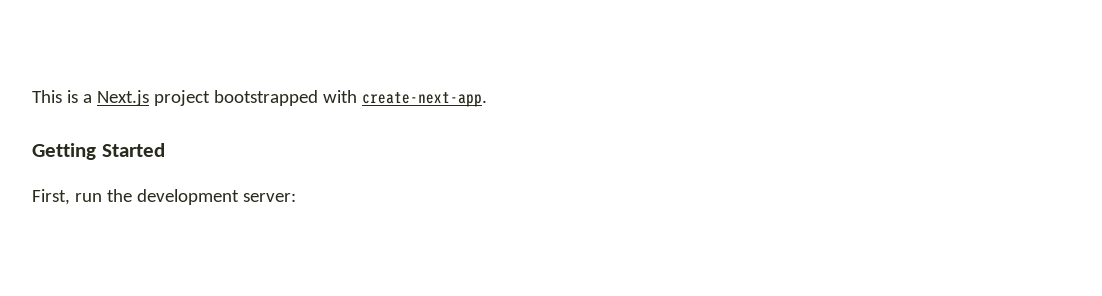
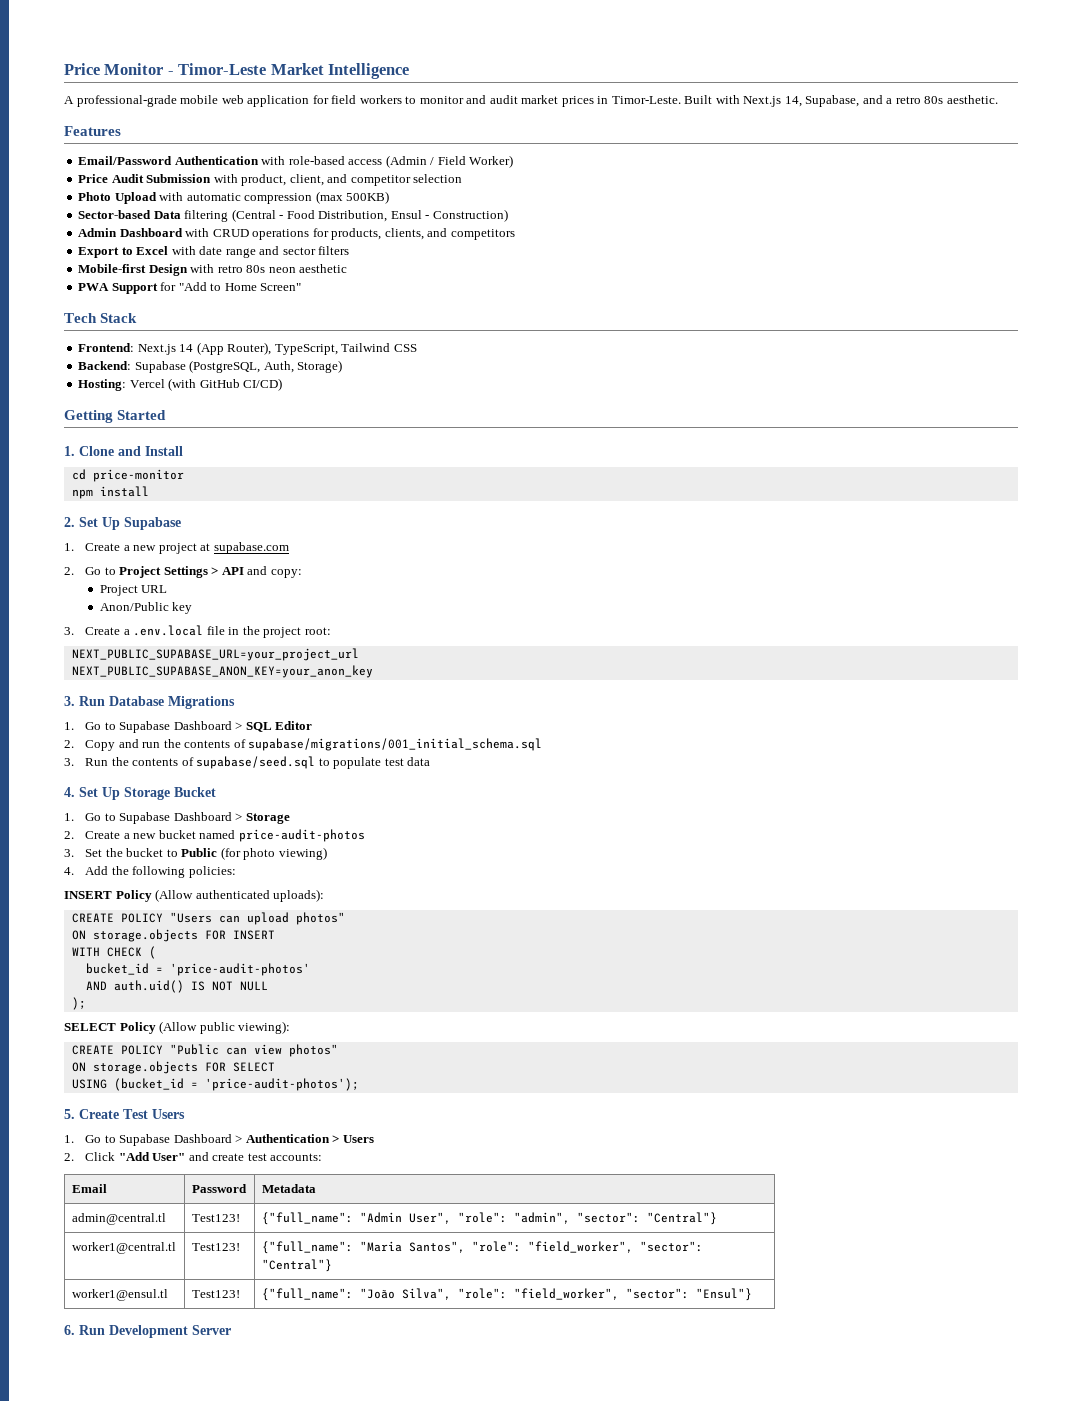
- This is a Next.js project bootstrapped with create-next-app.
+ Price Monitor - Timor-Leste Market Intelligence
+ A professional-grade mobile web application for field workers to monitor and audit market prices in Timor-Leste. Built with Next.js 14, Supabase, and a retro 80s aesthetic.
+ Features
+ Email/Password Authentication with role-based access (Admin / Field Worker)
+ Price Audit Submission with product, client, and competitor selection
+ Photo Upload with automatic compression (max 500KB)
+ Sector-based Data filtering (Central - Food Distribution, Ensul - Construction)
+ Admin Dashboard with CRUD operations for products, clients, and competitors
+ Export to Excel with date range and sector filters
+ Mobile-first Design with retro 80s neon aesthetic
+ PWA Support for "Add to Home Screen"
+ Tech Stack
+ Frontend: Next.js 14 (App Router), TypeScript, Tailwind CSS
+ Backend: Supabase (PostgreSQL, Auth, Storage)
+ Hosting: Vercel (with GitHub CI/CD)
  Getting Started
- First, run the development server:
+ 1. Clone and Install
+ cd price-monitor
+ npm install
+ 2. Set Up Supabase
+ 1. Create a new project at supabase.com
+ 2. Go to Project Settings > API and copy:
+ Project URL
+ Anon/Public key
+ 3. Create a .env.local file in the project root:
+ NEXT_PUBLIC_SUPABASE_URL=your_project_url
+ NEXT_PUBLIC_SUPABASE_ANON_KEY=your_anon_key
+ 3. Run Database Migrations
+ 1. Go to Supabase Dashboard > SQL Editor
+ 2. Copy and run the contents of supabase/migrations/001_initial_schema.sql
+ 3. Run the contents of supabase/seed.sql to populate test data
+ 4. Set Up Storage Bucket
+ 1. Go to Supabase Dashboard > Storage
+ 2. Create a new bucket named price-audit-photos
+ 3. Set the bucket to Public (for photo viewing)
+ 4. Add the following policies:
+ INSERT Policy (Allow authenticated uploads):
+ CREATE POLICY "Users can upload photos"
+ ON storage.objects FOR INSERT
+ WITH CHECK (
+ bucket_id = 'price-audit-photos'
+ AND auth.uid() IS NOT NULL
+ );
+ SELECT Policy (Allow public viewing):
+ CREATE POLICY "Public can view photos"
+ ON storage.objects FOR SELECT
+ USING (bucket_id = 'price-audit-photos');
+ 5. Create Test Users
+ 1. Go to Supabase Dashboard > Authentication > Users
+ 2. Click "Add User" and create test accounts:
+ Email | Password | Metadata
+ admin@central.tl | Test123! | {"full_name": "Admin User", "role": "admin", "sector": "Central"}
+ worker1@central.tl | Test123! | {"full_name": "Maria Santos", "role": "field_worker", "sector": "Central"}
+ worker1@ensul.tl | Test123! | {"full_name": "João Silva", "role": "field_worker", "sector": "Ensul"}
+ 6. Run Development Server

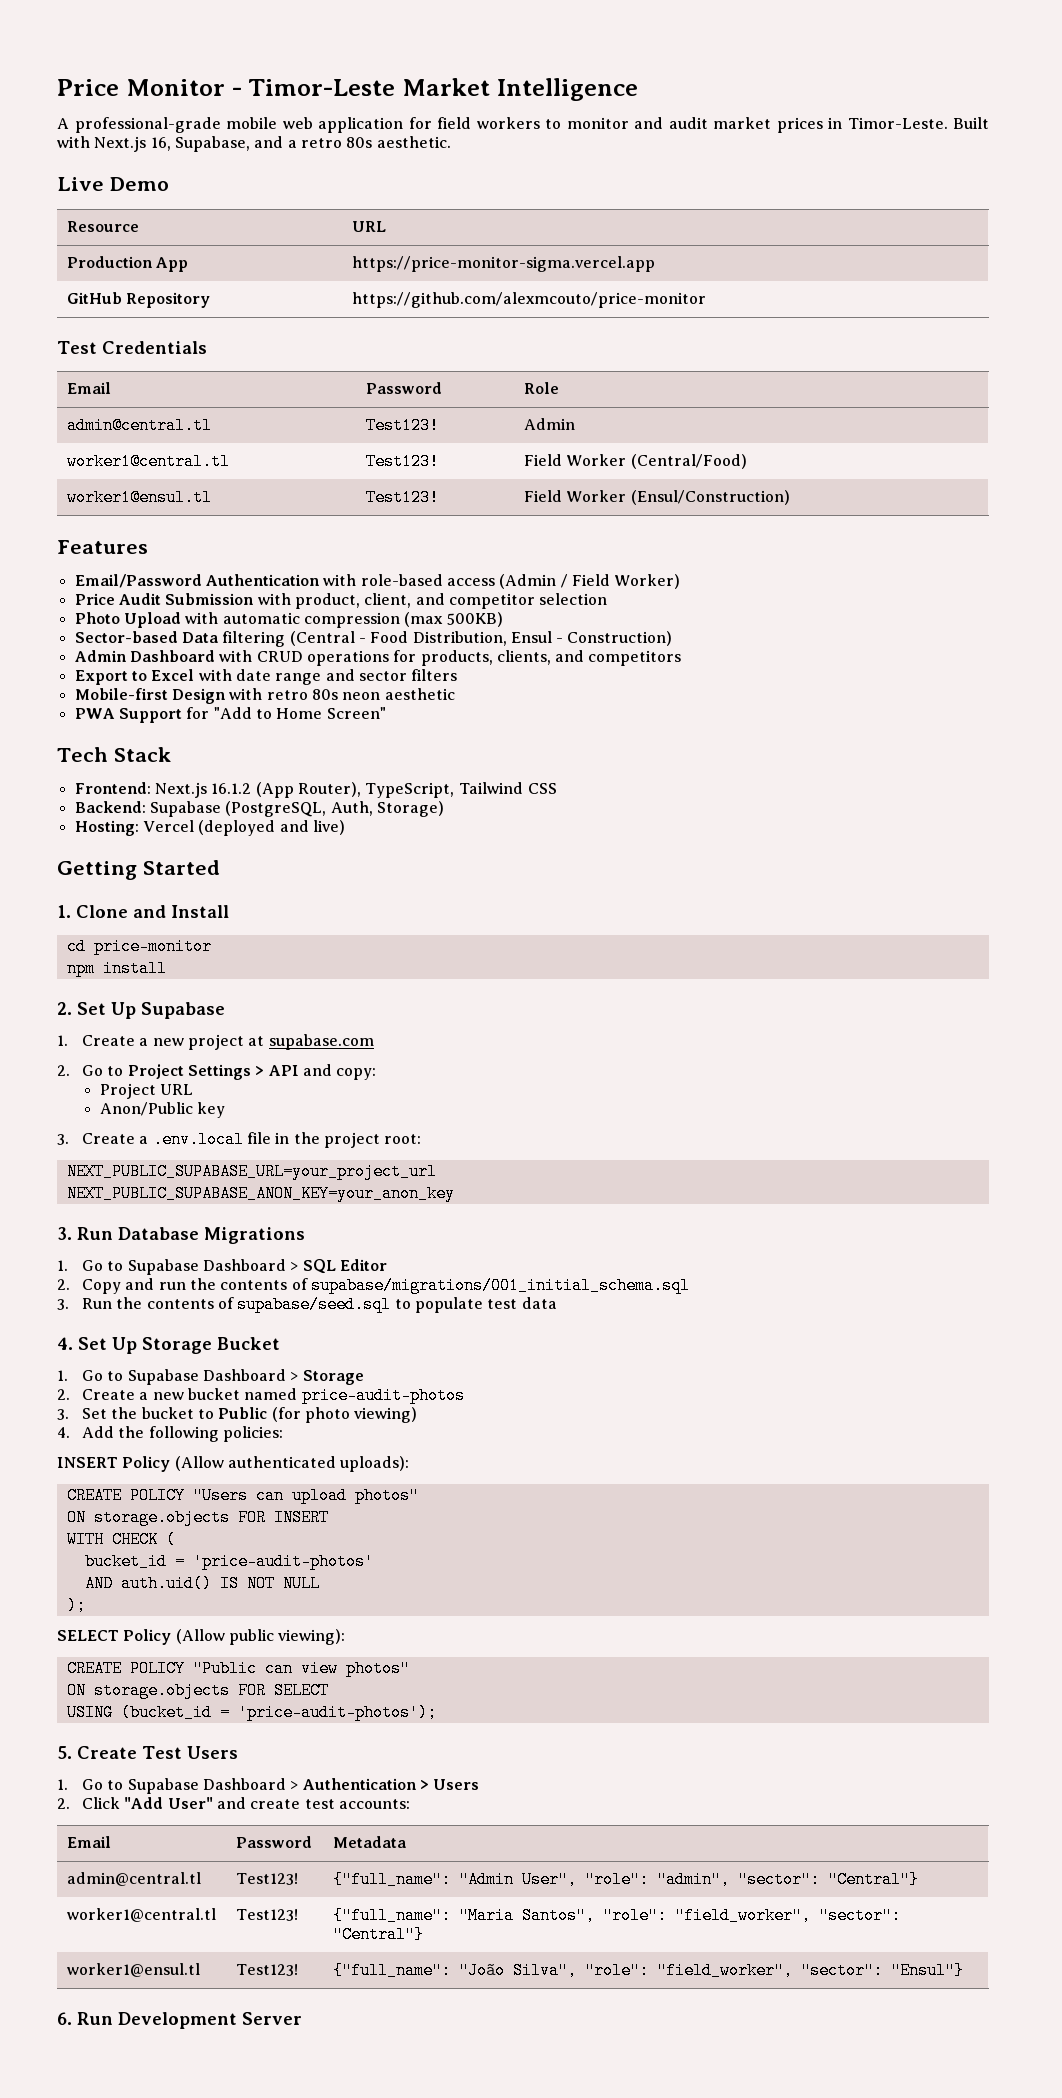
- Built with Next.js 14, Supabase, and a retro 80s aesthetic.
+ Built with Next.js 16, Supabase, and a retro 80s aesthetic.
+ Live Demo
+ Resource | URL
+ Production App | https://price-monitor-sigma.vercel.app
+ GitHub Repository | https://github.com/alexmcouto/price-monitor
+ Test Credentials
+ Email | Password | Role
+ admin@central.tl | Test123! | Admin
+ worker1@central.tl | Test123! | Field Worker (Central/Food)
+ worker1@ensul.tl | Test123! | Field Worker (Ensul/Construction)
- Frontend: Next.js 14 (App Router), TypeScript, Tailwind CSS
+ Frontend: Next.js 16.1.2 (App Router), TypeScript, Tailwind CSS
- Hosting: Vercel (with GitHub CI/CD)
+ Hosting: Vercel (deployed and live)

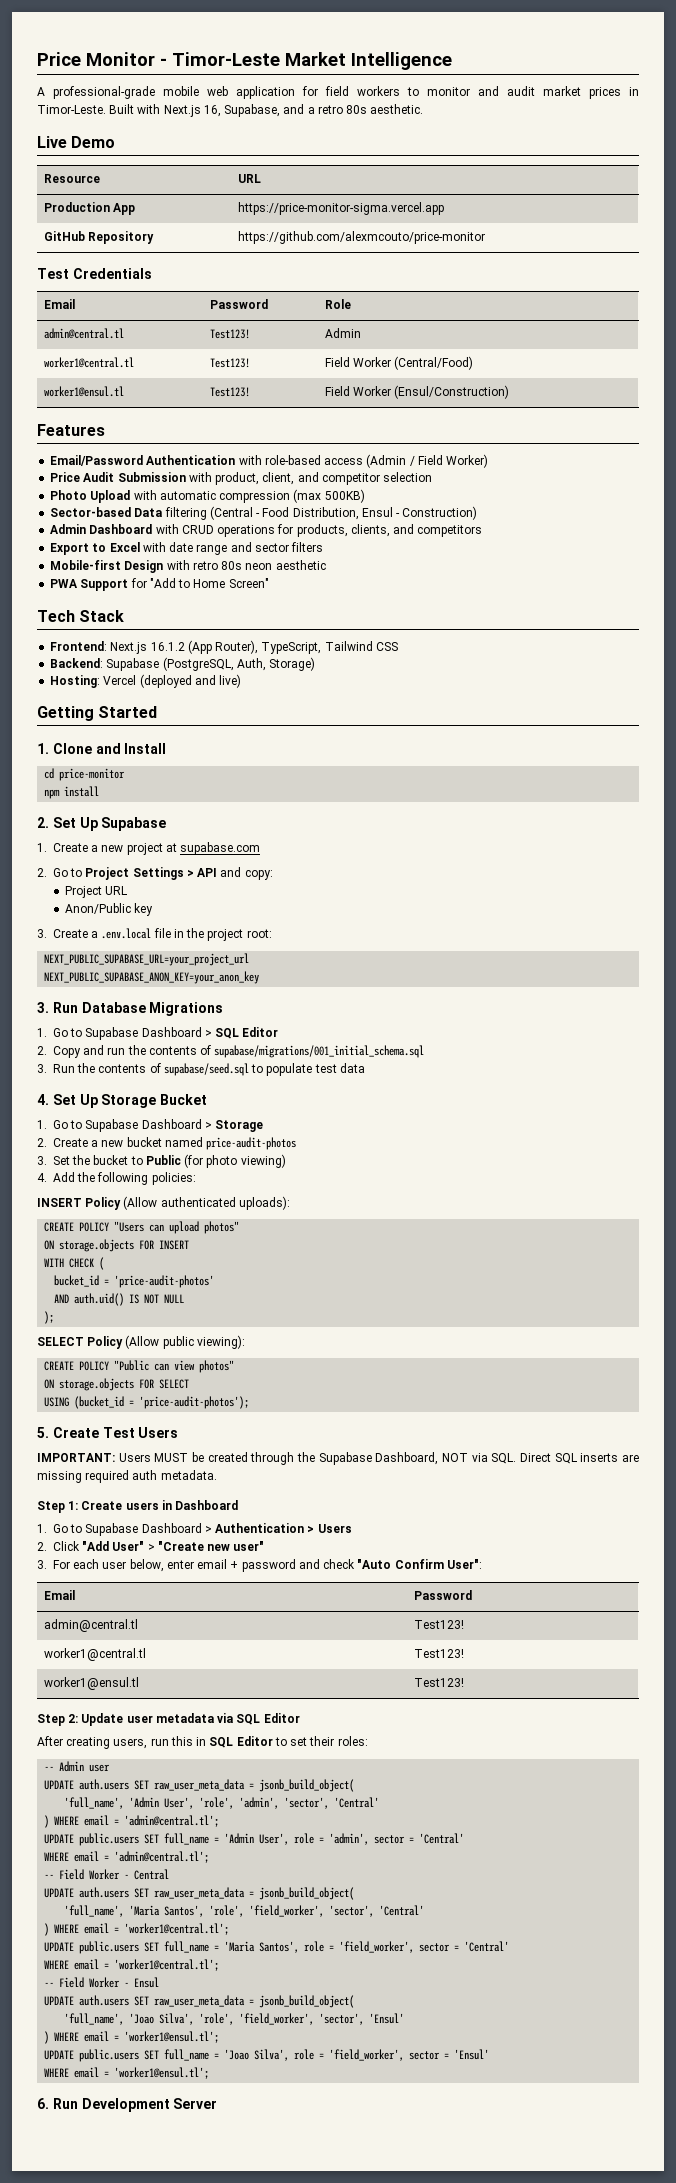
+ IMPORTANT: Users MUST be created through the Supabase Dashboard, NOT via SQL. Direct SQL inserts are missing required auth metadata.
+ Step 1: Create users in Dashboard
- 2. Click "Add User" and create test accounts:
- Email | Password | Metadata
- admin@central.tl | Test123! | {"full_name": "Admin User", "role": "admin", "sector": "Central"}
- worker1@central.tl | Test123! | {"full_name": "Maria Santos", "role": "field_worker", "sector": "Central"}
- worker1@ensul.tl | Test123! | {"full_name": "João Silva", "role": "field_worker", "sector": "Ensul"}
+ 2. Click "Add User" > "Create new user"
+ 3. For each user below, enter email + password and check "Auto Confirm User":
+ Email | Password
+ admin@central.tl | Test123!
+ worker1@central.tl | Test123!
+ worker1@ensul.tl | Test123!
+ Step 2: Update user metadata via SQL Editor
+ After creating users, run this in SQL Editor to set their roles:
+ -- Admin user
+ UPDATE auth.users SET raw_user_meta_data = jsonb_build_object(
+ 'full_name', 'Admin User', 'role', 'admin', 'sector', 'Central'
+ ) WHERE email = 'admin@central.tl';
+ UPDATE public.users SET full_name = 'Admin User', role = 'admin', sector = 'Central'
+ WHERE email = 'admin@central.tl';
+ -- Field Worker - Central
+ UPDATE auth.users SET raw_user_meta_data = jsonb_build_object(
+ 'full_name', 'Maria Santos', 'role', 'field_worker', 'sector', 'Central'
+ ) WHERE email = 'worker1@central.tl';
+ UPDATE public.users SET full_name = 'Maria Santos', role = 'field_worker', sector = 'Central'
+ WHERE email = 'worker1@central.tl';
+ -- Field Worker - Ensul
+ UPDATE auth.users SET raw_user_meta_data = jsonb_build_object(
+ 'full_name', 'Joao Silva', 'role', 'field_worker', 'sector', 'Ensul'
+ ) WHERE email = 'worker1@ensul.tl';
+ UPDATE public.users SET full_name = 'Joao Silva', role = 'field_worker', sector = 'Ensul'
+ WHERE email = 'worker1@ensul.tl';

